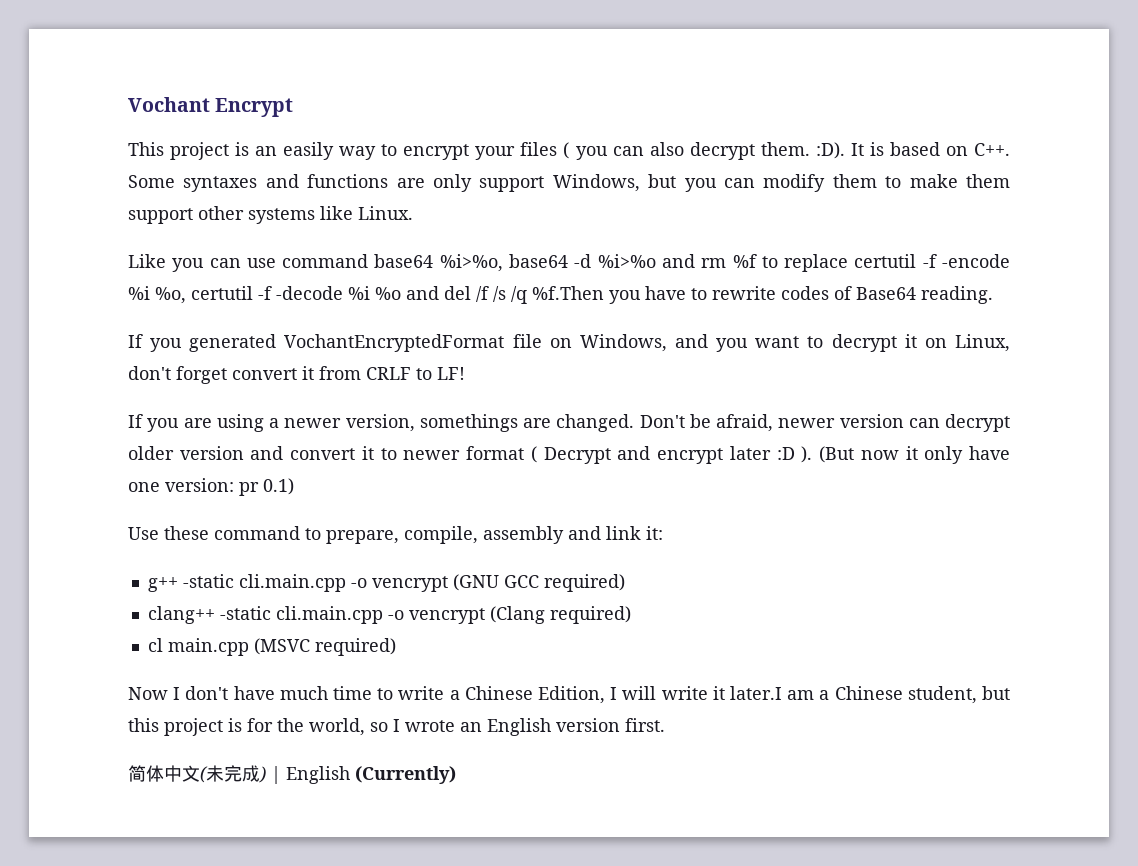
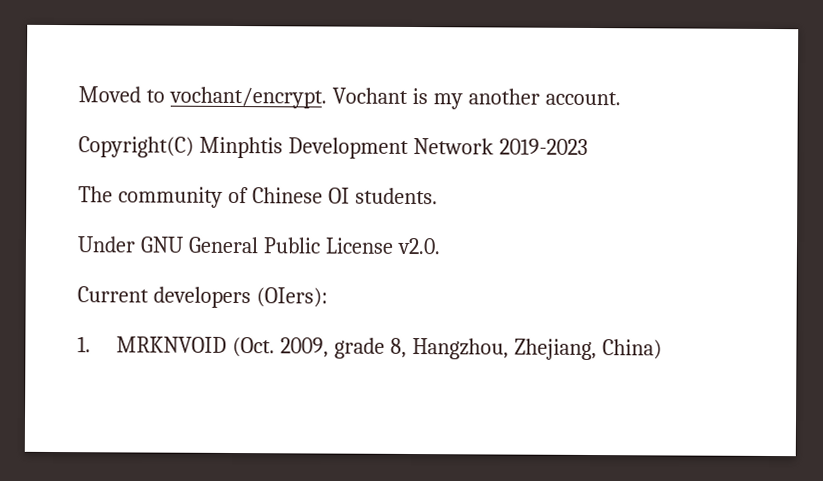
- Vochant Encrypt
- This project is an easily way to encrypt your files ( you can also decrypt them. :D). It is based on C++. Some syntaxes and functions are only support Windows, but you can modify them to make them support other systems like Linux.
- Like you can use command base64 %i>%o, base64 -d %i>%o and rm %f to replace certutil -f -encode %i %o, certutil -f -decode %i %o and del /f /s /q %f.Then you have to rewrite codes of Base64 reading.
- If you generated VochantEncryptedFormat file on Windows, and you want to decrypt it on Linux, don't forget convert it from CRLF to LF!
- If you are using a newer version, somethings are changed. Don't be afraid, newer version can decrypt older version and convert it to newer format ( Decrypt and encrypt later :D ). (But now it only have one version: pr 0.1)
- Use these command to prepare, compile, assembly and link it:
- g++ -static cli.main.cpp -o vencrypt (GNU GCC required)
- clang++ -static cli.main.cpp -o vencrypt (Clang required)
- cl main.cpp (MSVC required)
- Now I don't have much time to write a Chinese Edition, I will write it later.I am a Chinese student, but this project is for the world, so I wrote an English version first.
- 简体中文(未完成) | English (Currently)
+ Moved to vochant/encrypt. Vochant is my another account.
+ Copyright(C) Minphtis Development Network 2019-2023
+ The community of Chinese OI students.
+ Under GNU General Public License v2.0.
+ Current developers (OIers):
+ 1. MRKNVOID (Oct. 2009, grade 8, Hangzhou, Zhejiang, China)

